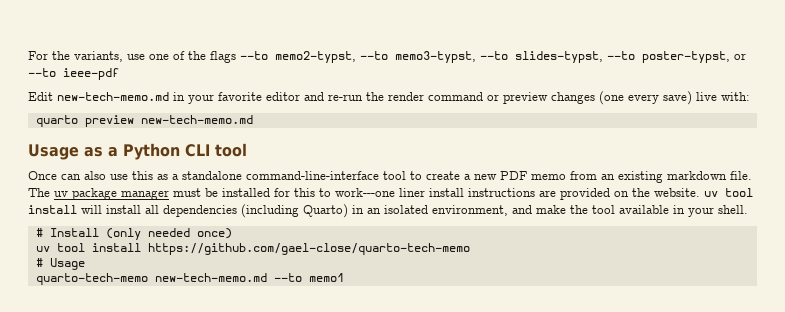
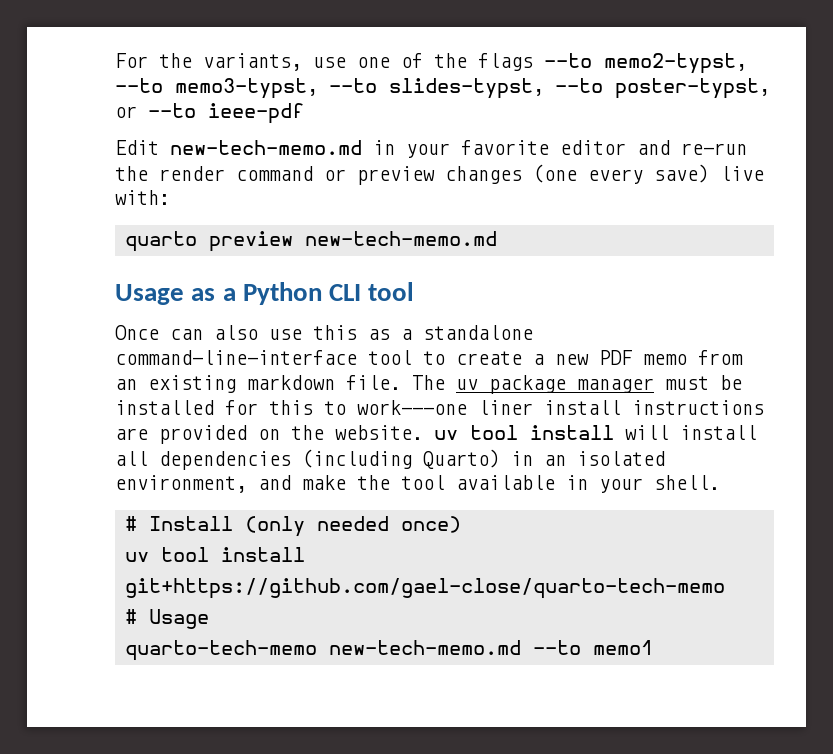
- uv tool install https://github.com/gael-close/quarto-tech-memo
+ uv tool install git+https://github.com/gael-close/quarto-tech-memo

